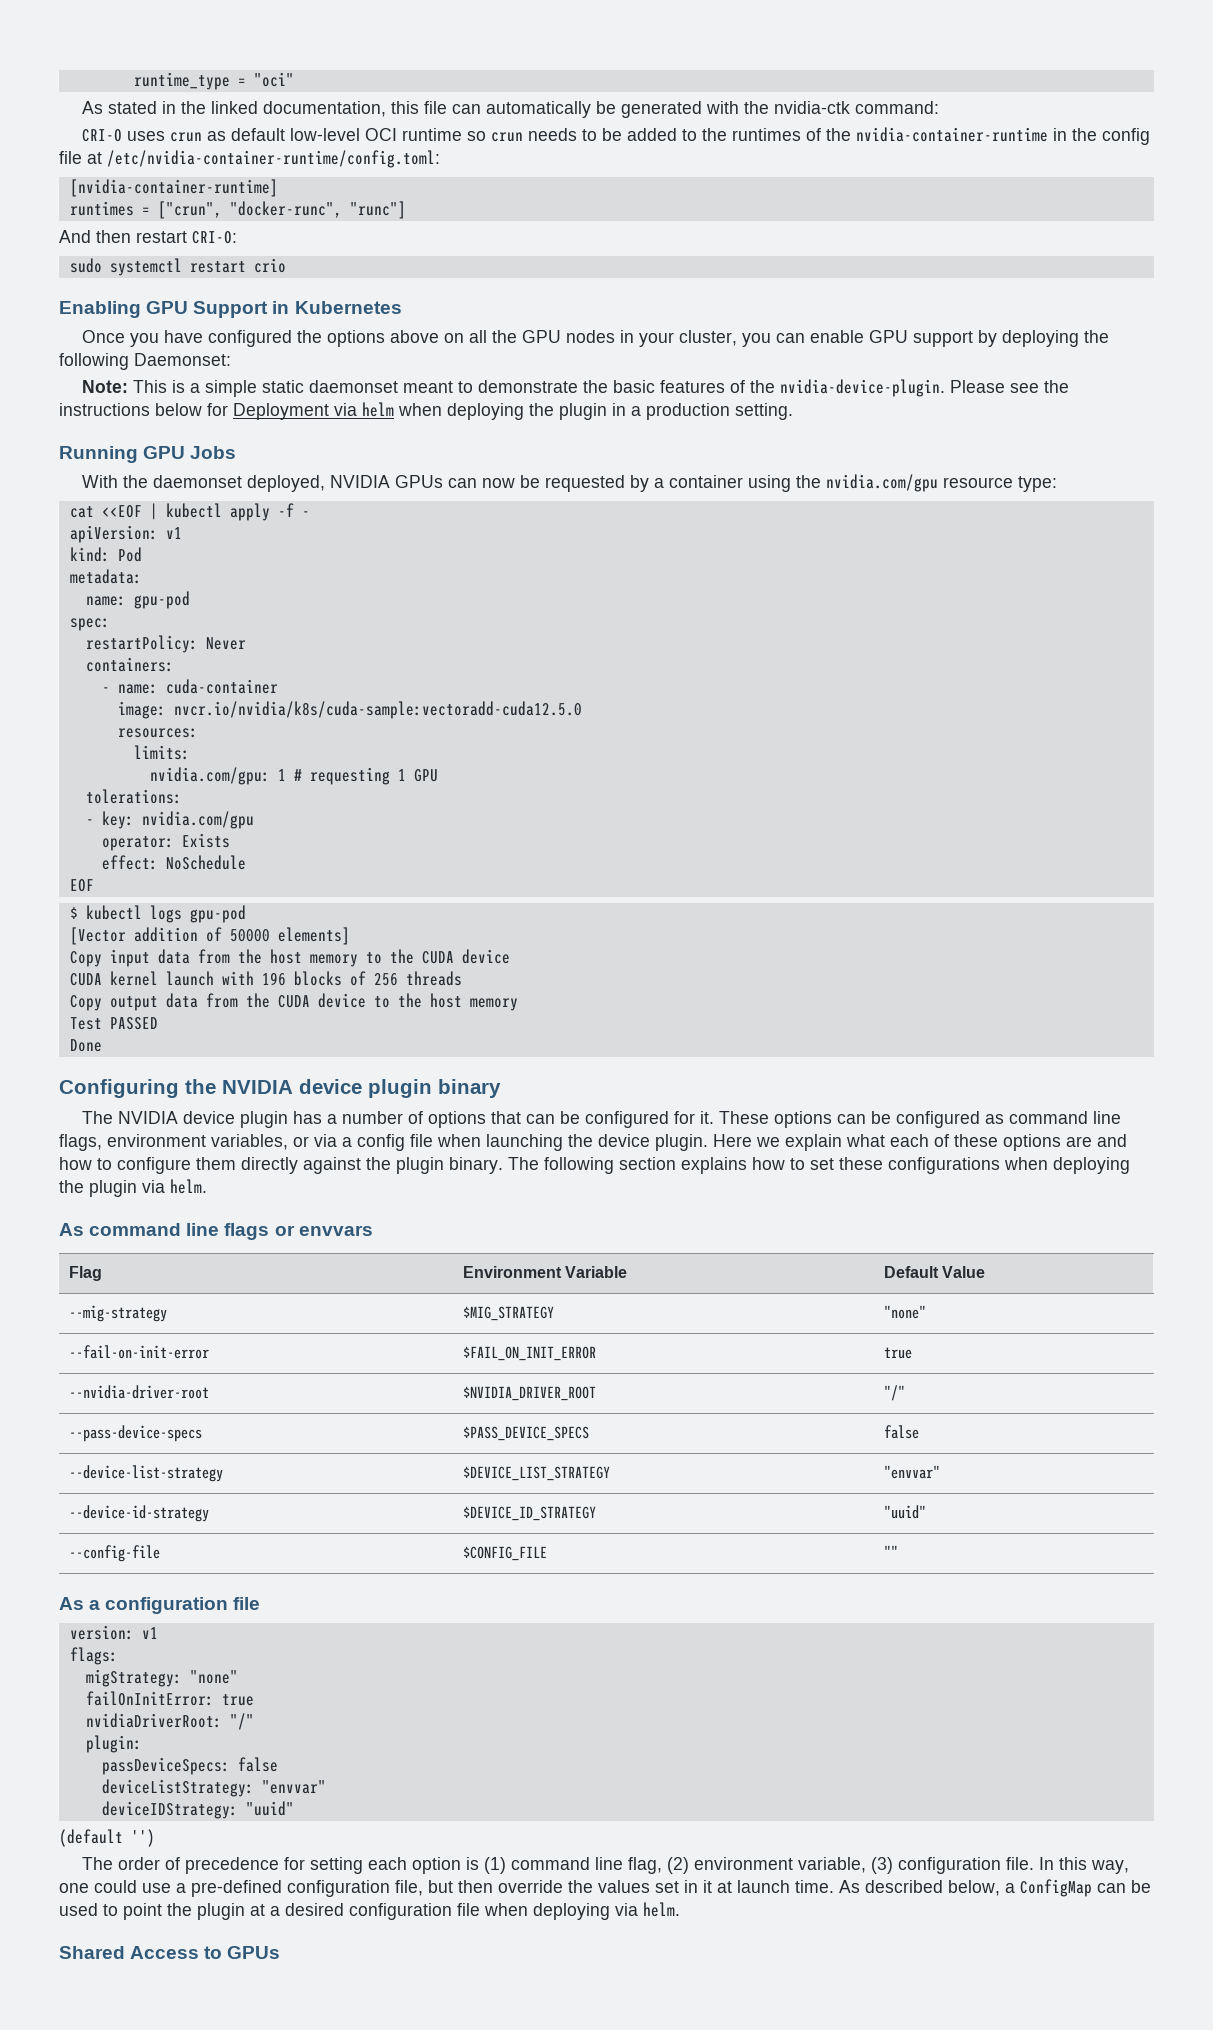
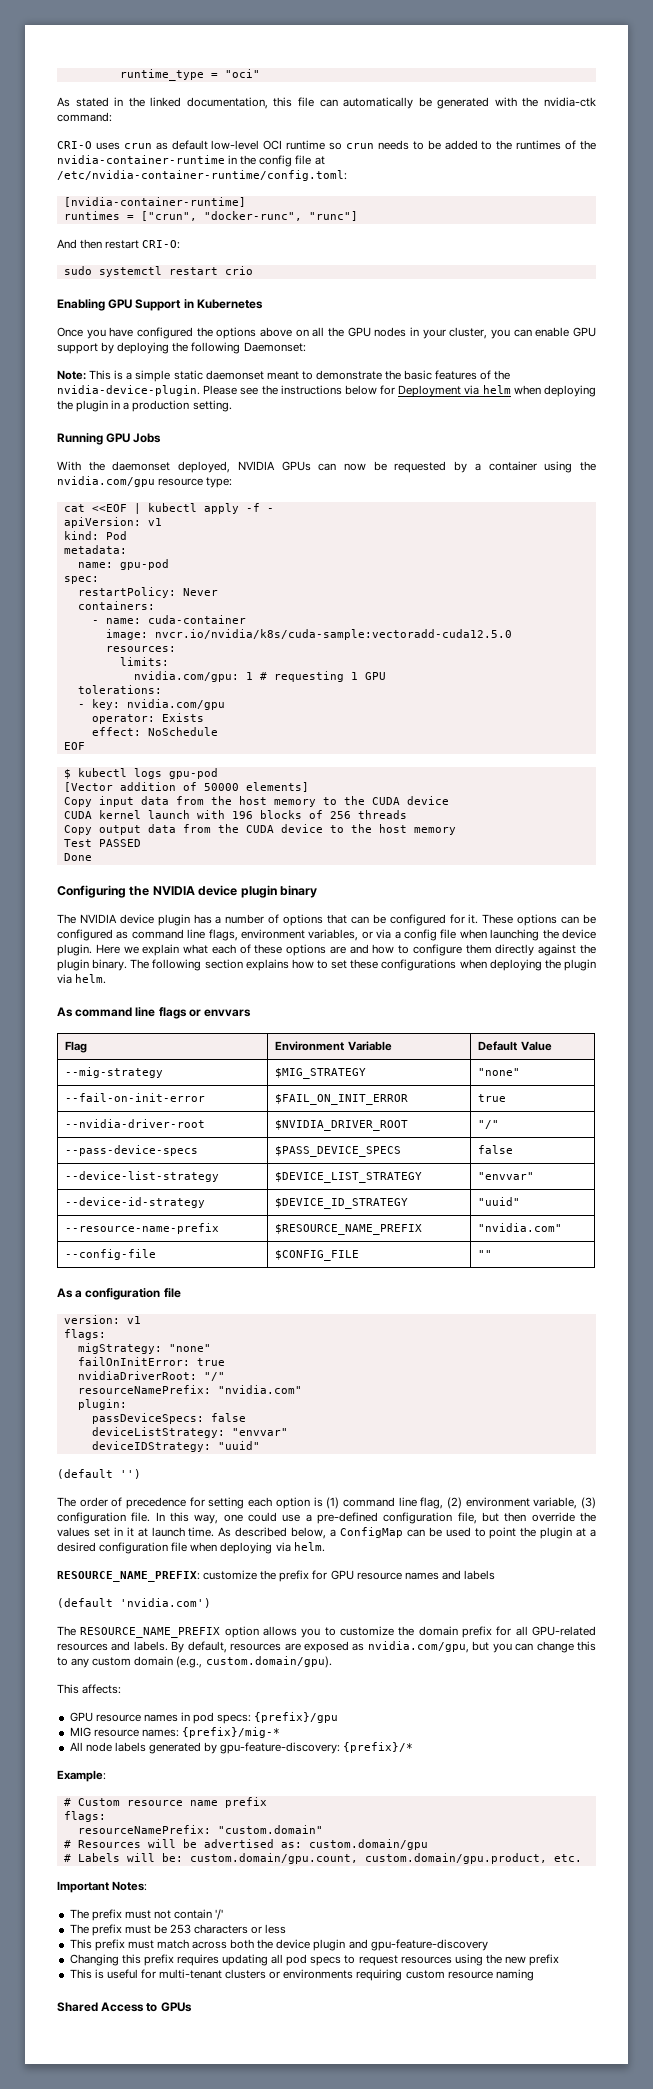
+ --resource-name-prefix | $RESOURCE_NAME_PREFIX | "nvidia.com"
+ resourceNamePrefix: "nvidia.com"
+ RESOURCE_NAME_PREFIX: customize the prefix for GPU resource names and labels
+ (default 'nvidia.com')
+ The RESOURCE_NAME_PREFIX option allows you to customize the domain prefix for all GPU-related resources and labels. By default, resources are exposed as nvidia.com/gpu, but you can change this to any custom domain (e.g., custom.domain/gpu).
+ This affects:
+ GPU resource names in pod specs: {prefix}/gpu
+ MIG resource names: {prefix}/mig-*
+ All node labels generated by gpu-feature-discovery: {prefix}/*
+ Example:
+ # Custom resource name prefix
+ flags:
+ resourceNamePrefix: "custom.domain"
+ # Resources will be advertised as: custom.domain/gpu
+ # Labels will be: custom.domain/gpu.count, custom.domain/gpu.product, etc.
+ Important Notes:
+ The prefix must not contain '/'
+ The prefix must be 253 characters or less
+ This prefix must match across both the device plugin and gpu-feature-discovery
+ Changing this prefix requires updating all pod specs to request resources using the new prefix
+ This is useful for multi-tenant clusters or environments requiring custom resource naming

